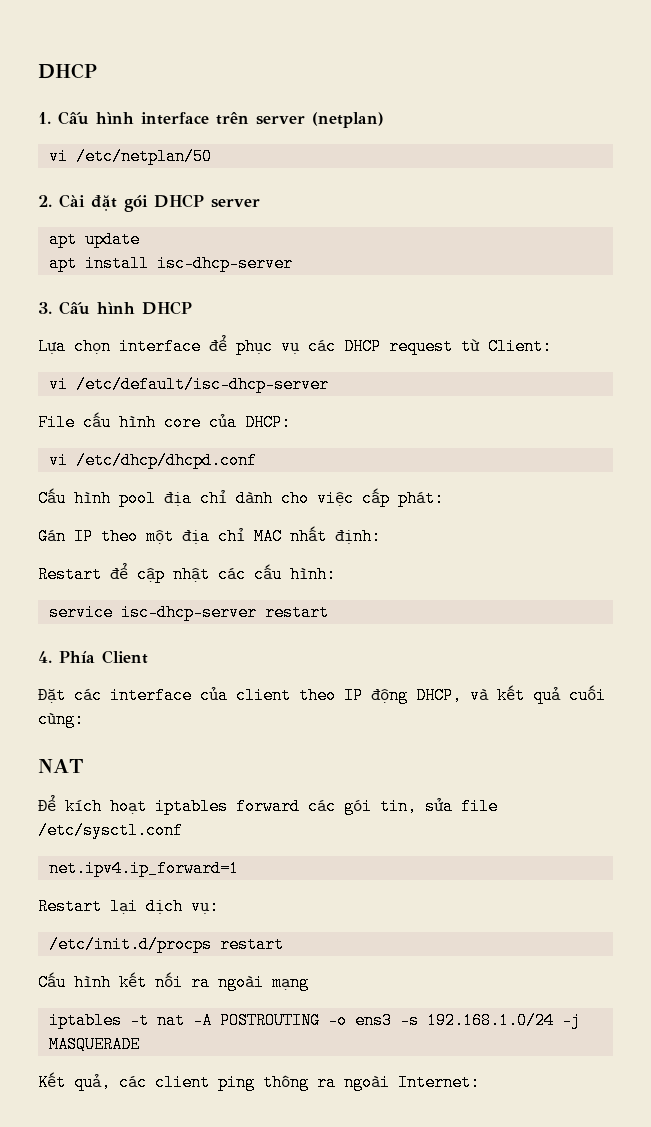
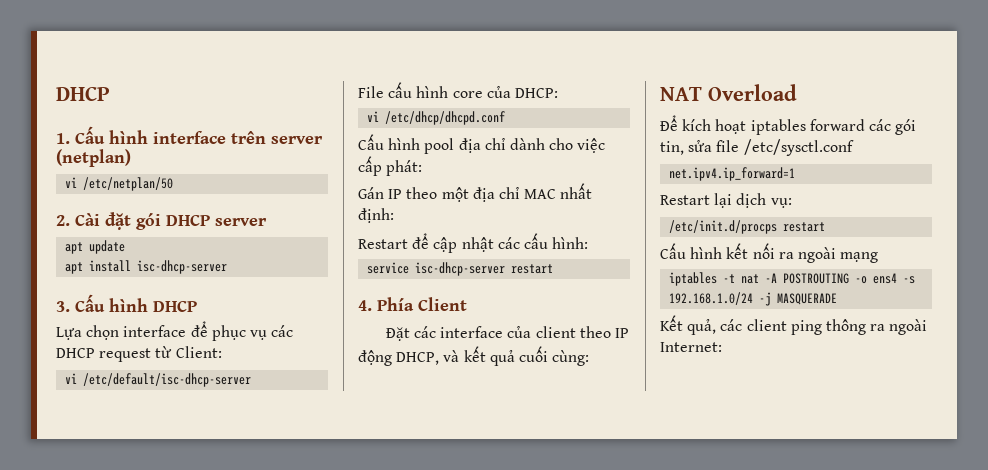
- NAT
+ NAT Overload
- iptables -t nat -A POSTROUTING -o ens3 -s 192.168.1.0/24 -j MASQUERADE
+ iptables -t nat -A POSTROUTING -o ens4 -s 192.168.1.0/24 -j MASQUERADE

